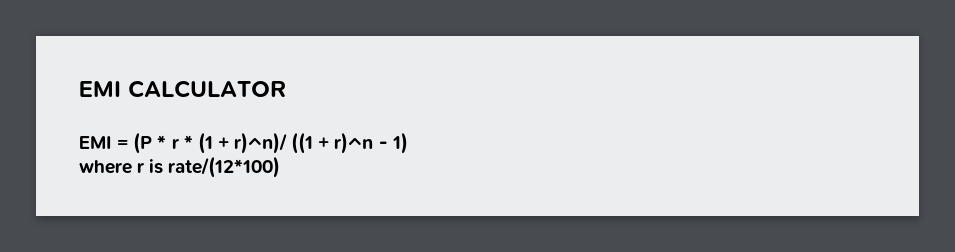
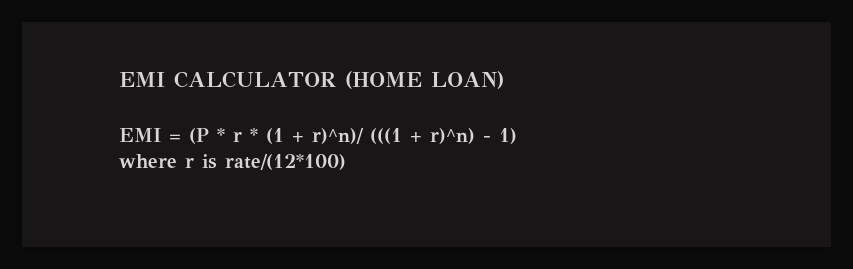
- EMI CALCULATOR
+ EMI CALCULATOR (HOME LOAN)
- EMI = (P * r * (1 + r)^n)/ ((1 + r)^n - 1)
+ EMI = (P * r * (1 + r)^n)/ (((1 + r)^n) - 1)

